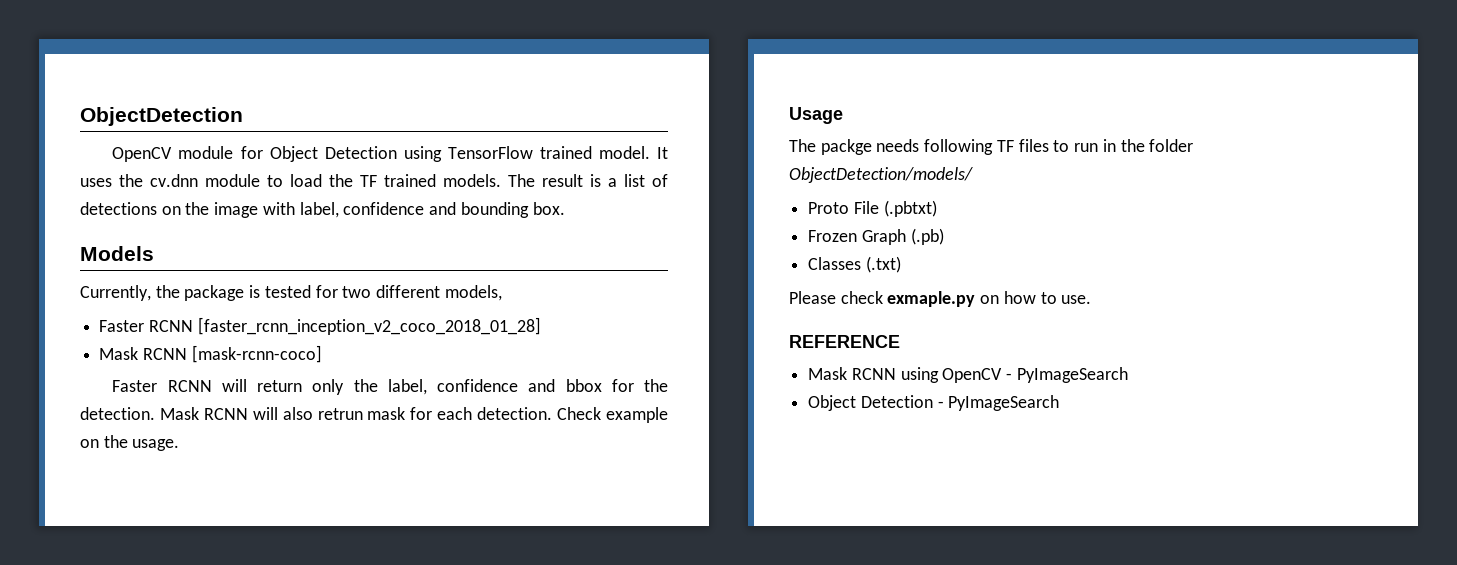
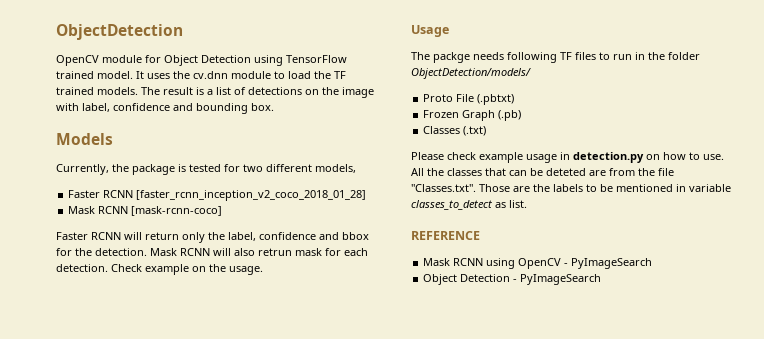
- Please check exmaple.py on how to use.
+ Please check example usage in detection.py on how to use. All the classes that can be deteted are from the file "Classes.txt". Those are the labels to be mentioned in variable classes_to_detect as list.

